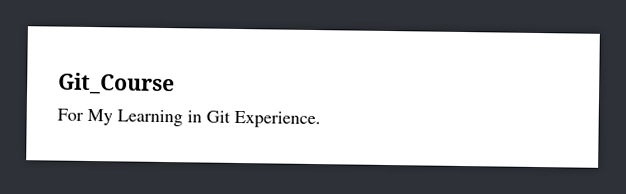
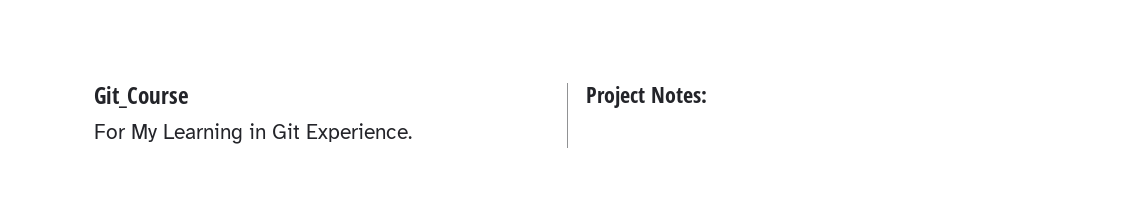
+ Project Notes:

